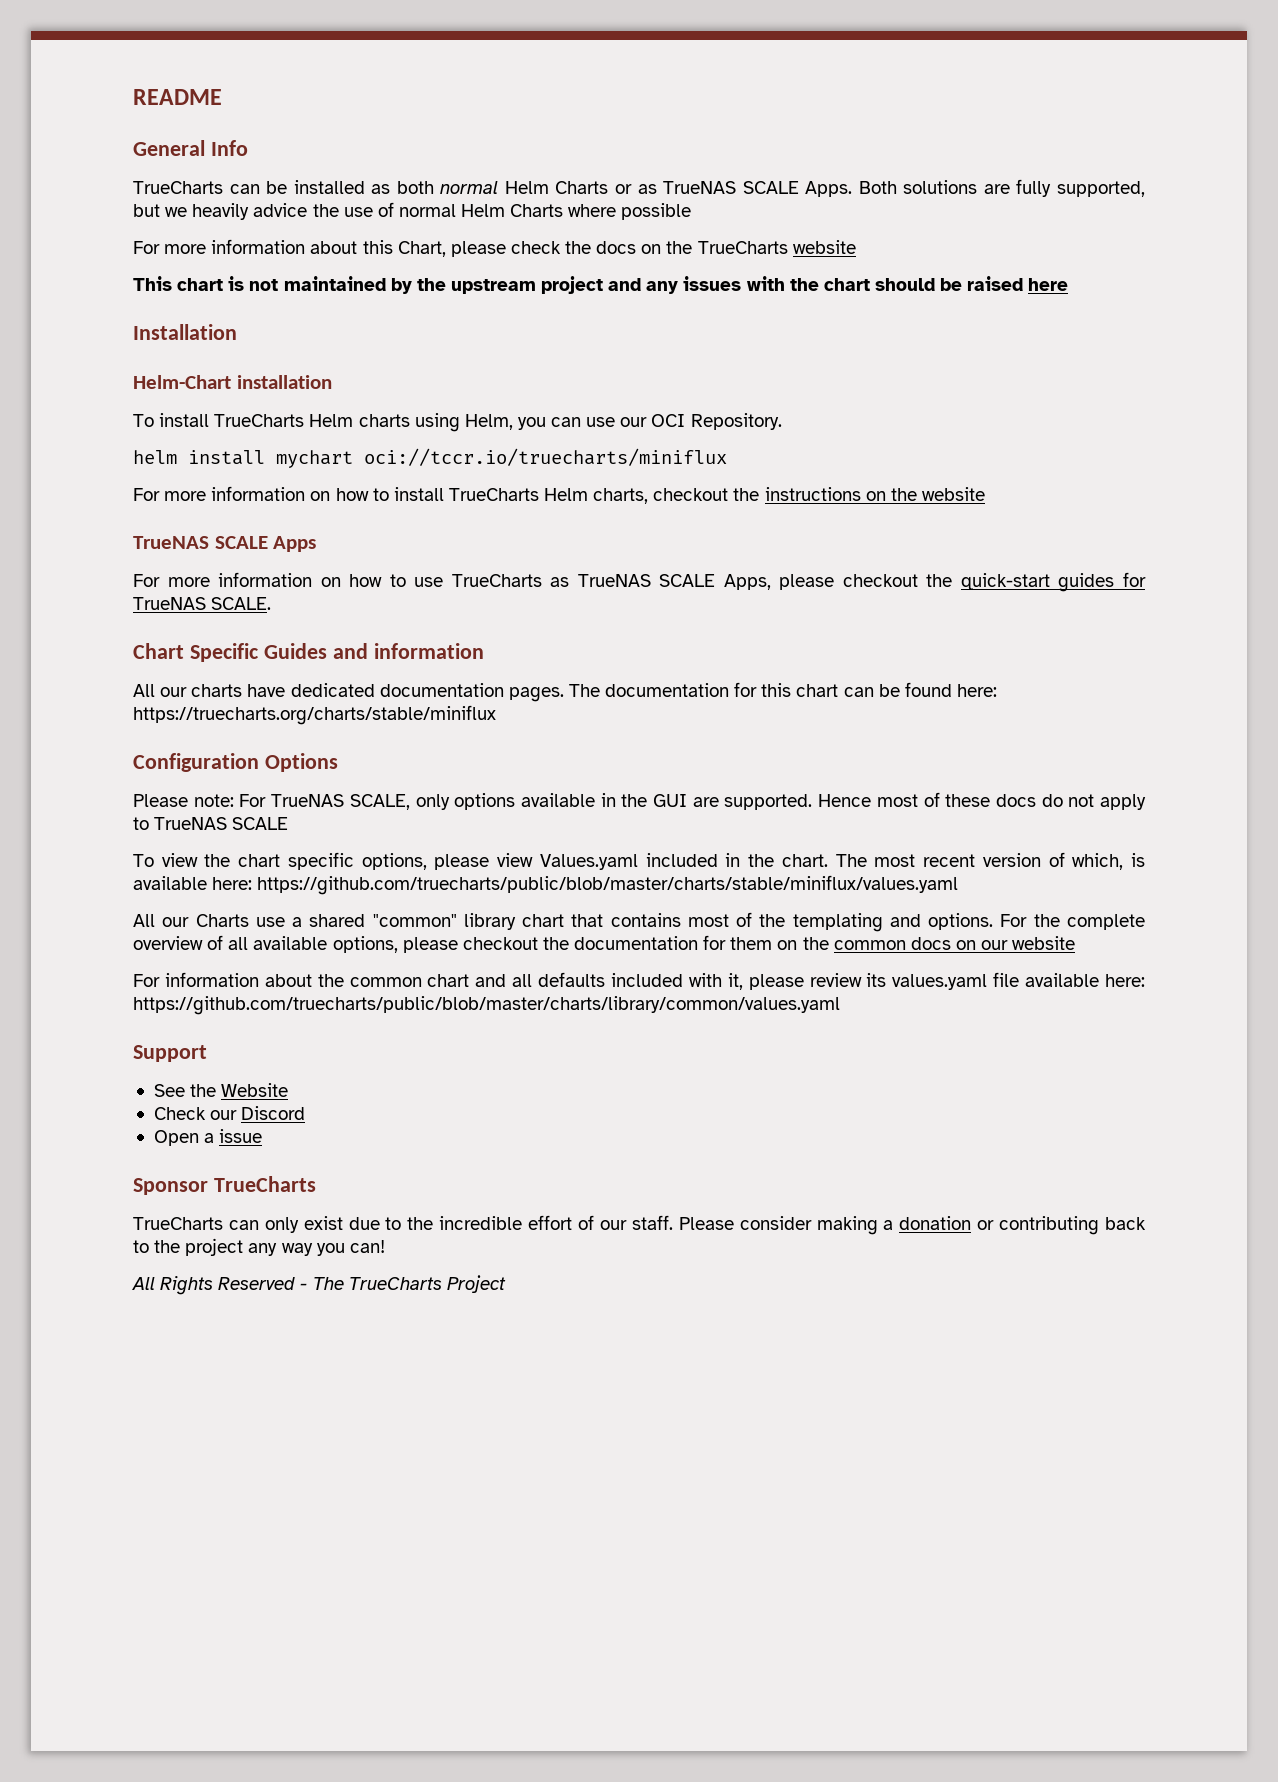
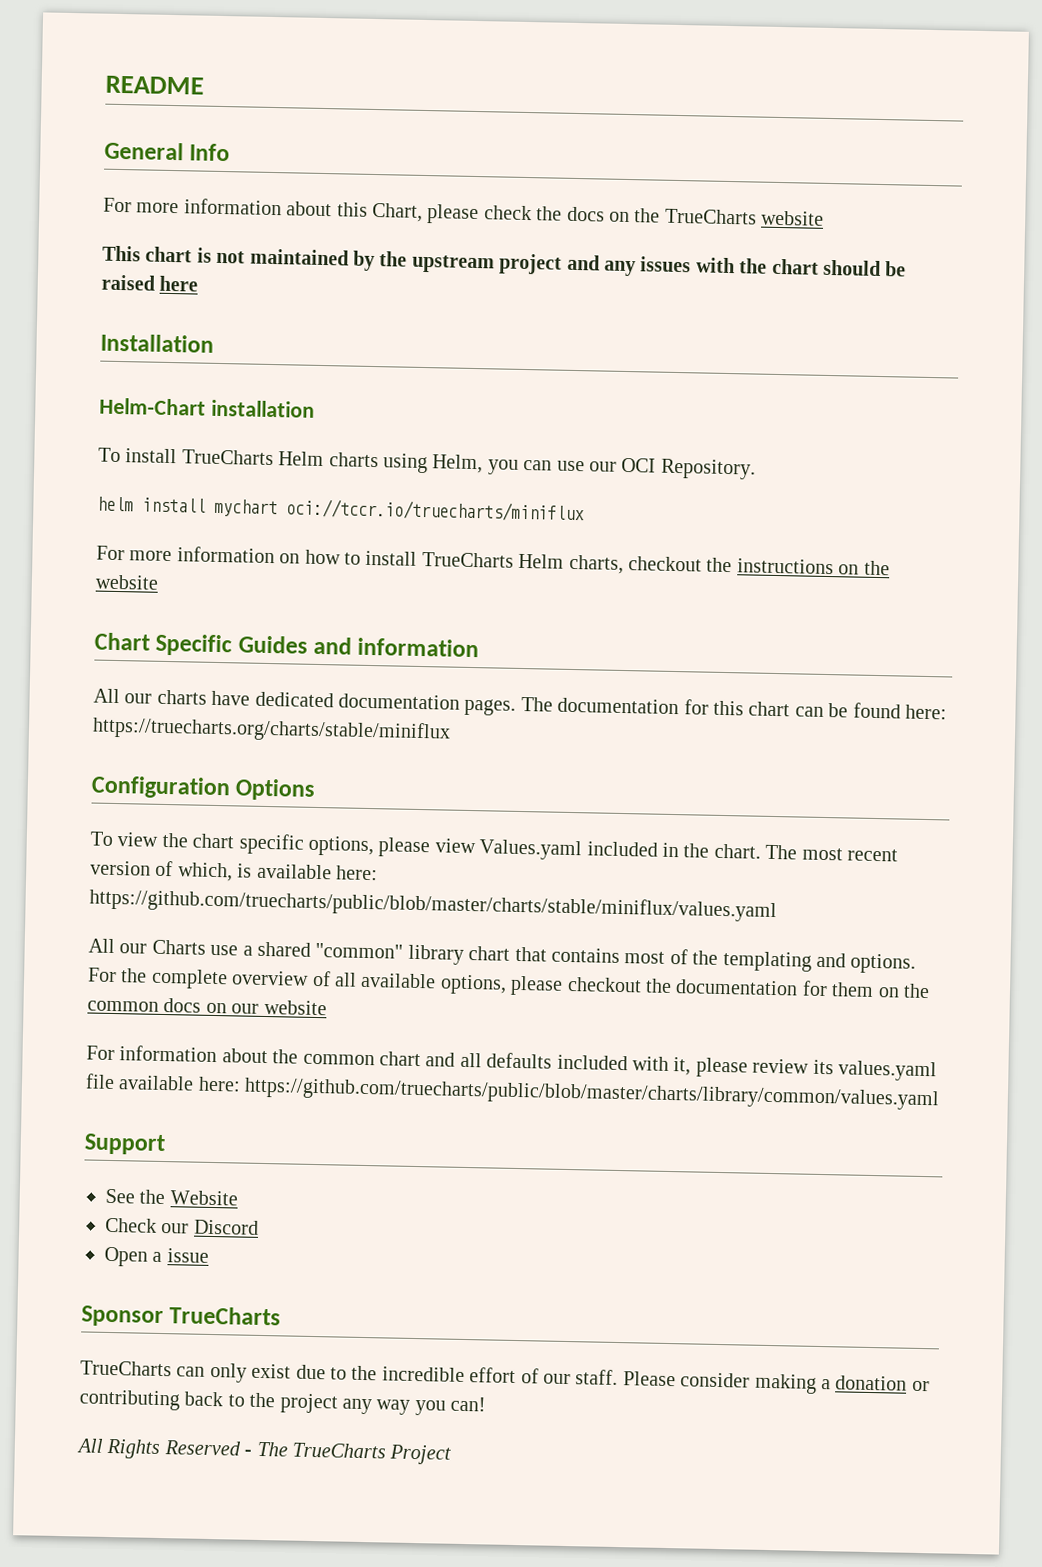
- TrueCharts can be installed as both normal Helm Charts or as TrueNAS SCALE Apps. Both solutions are fully supported, but we heavily advice the use of normal Helm Charts where possible
- TrueNAS SCALE Apps
- For more information on how to use TrueCharts as TrueNAS SCALE Apps, please checkout the quick-start guides for TrueNAS SCALE.
- Please note: For TrueNAS SCALE, only options available in the GUI are supported. Hence most of these docs do not apply to TrueNAS SCALE

